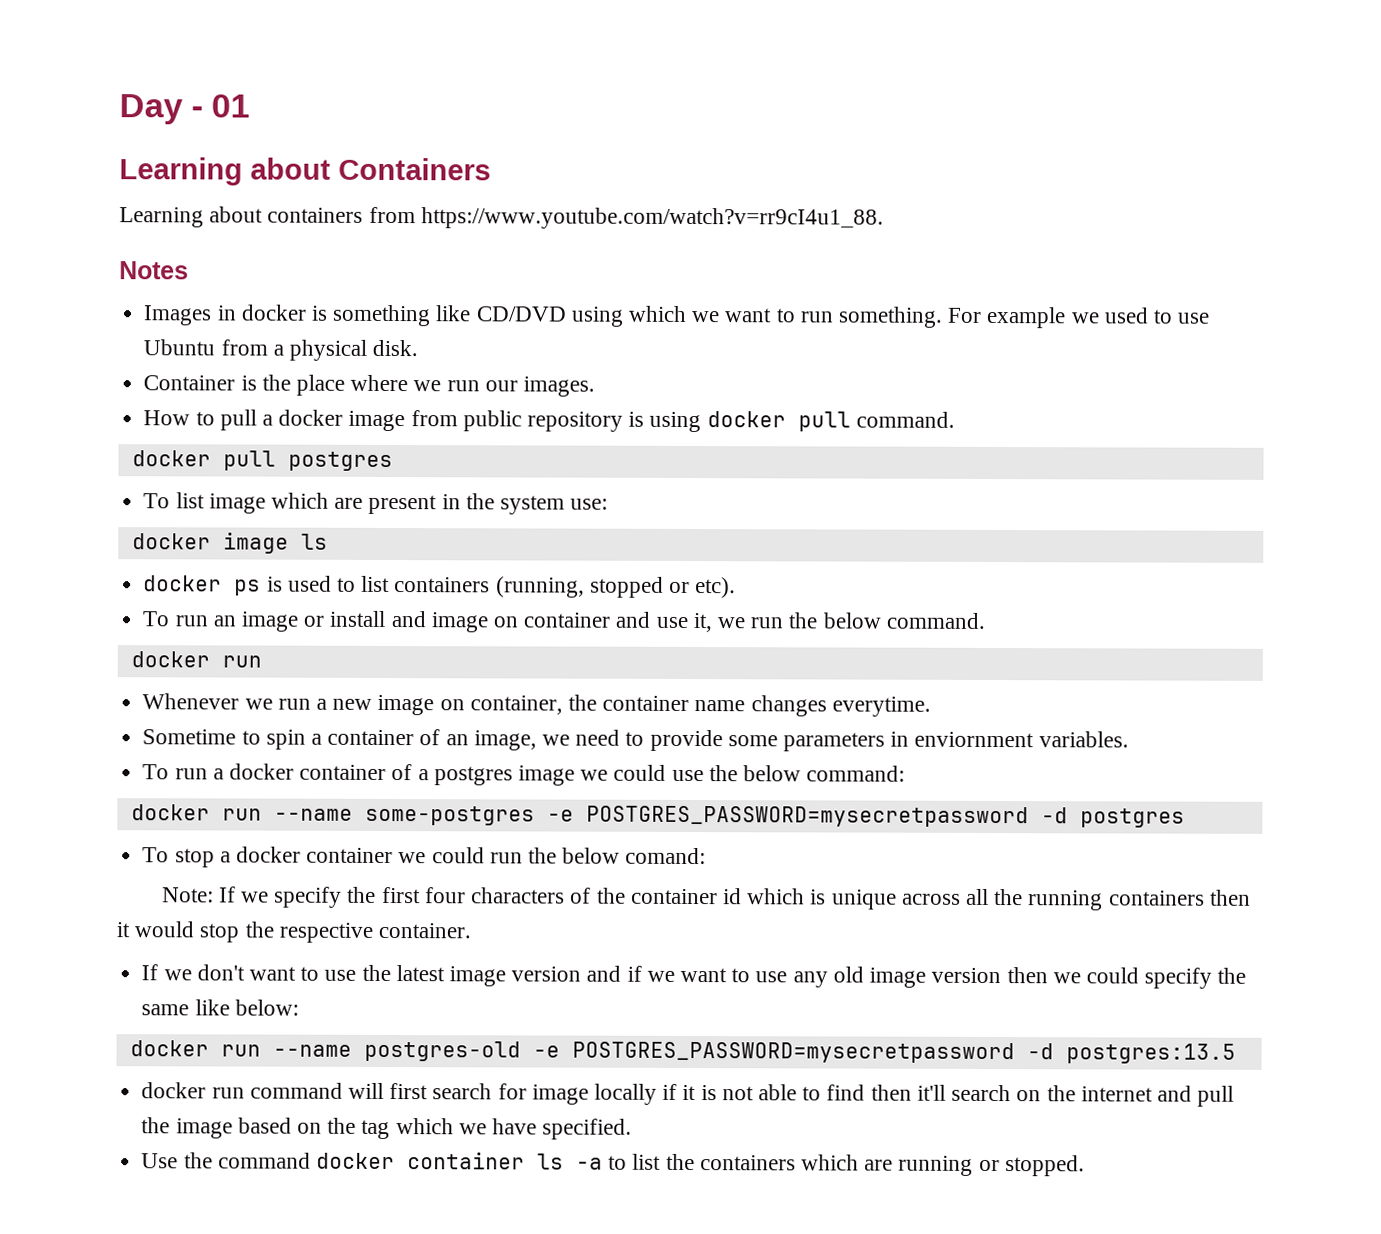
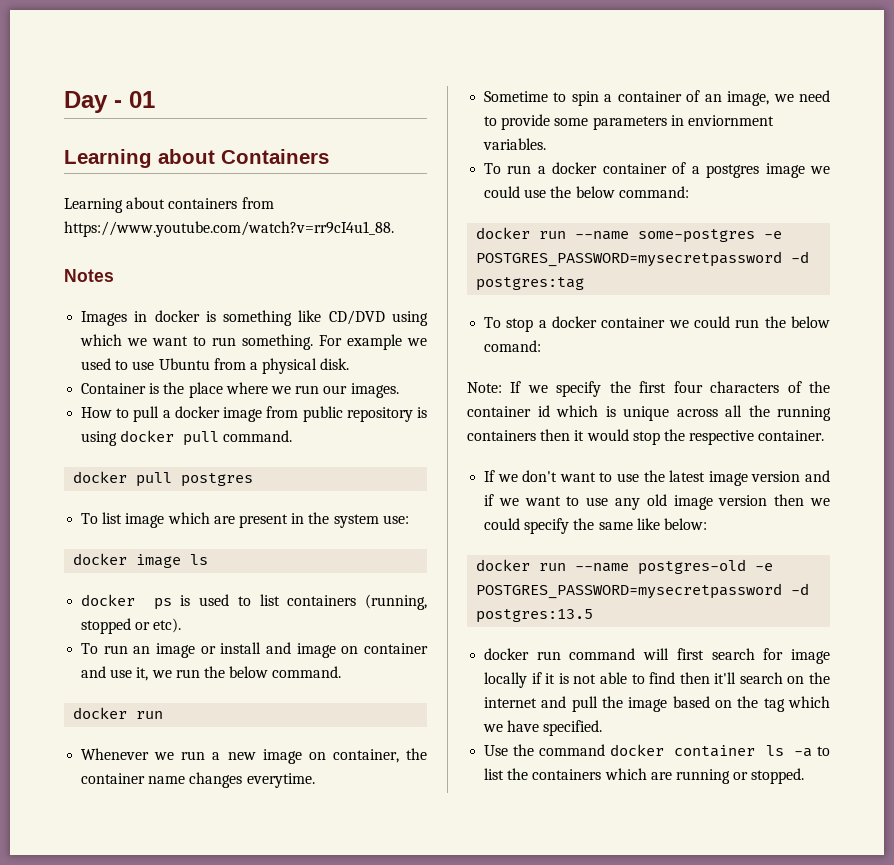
- docker run --name some-postgres -e POSTGRES_PASSWORD=mysecretpassword -d postgres
+ docker run --name some-postgres -e POSTGRES_PASSWORD=mysecretpassword -d postgres:tag

